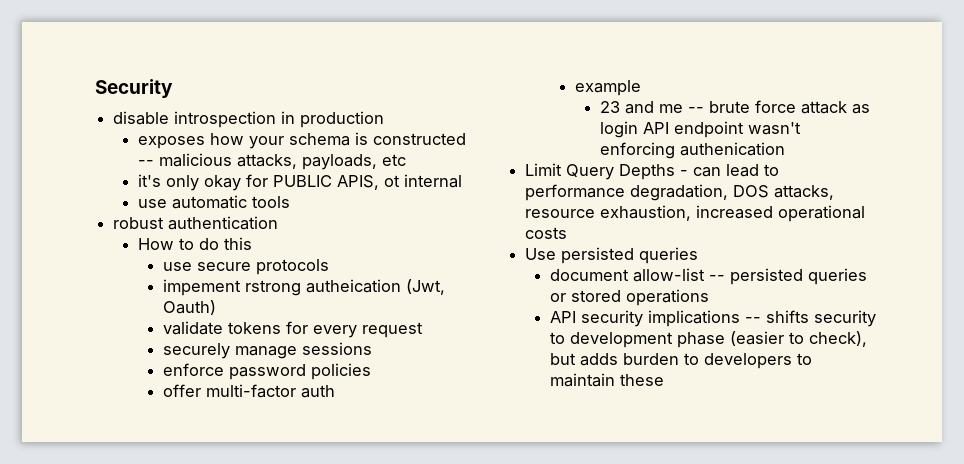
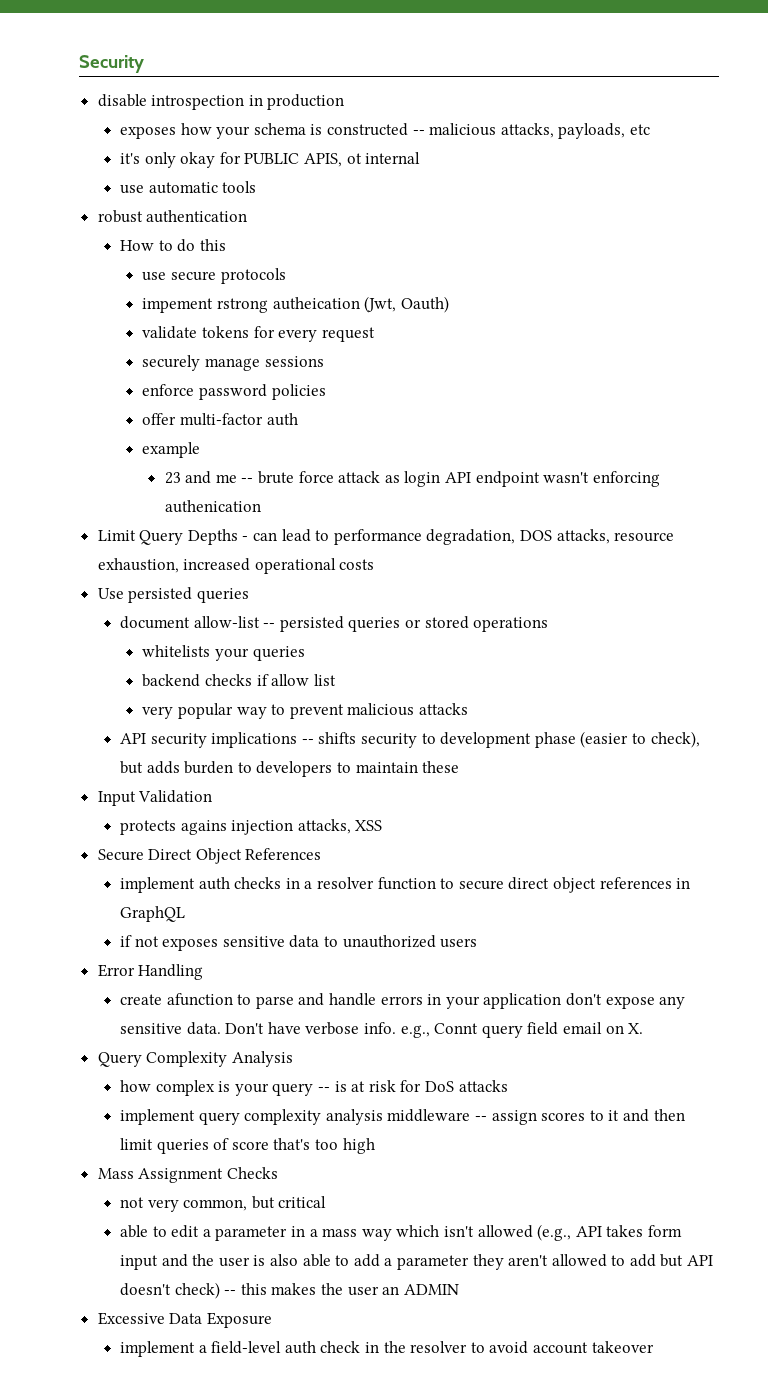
+ whitelists your queries
+ backend checks if allow list
+ very popular way to prevent malicious attacks
+ Input Validation
+ protects agains injection attacks, XSS
+ Secure Direct Object References
+ implement auth checks in a resolver function to secure direct object references in GraphQL
+ if not exposes sensitive data to unauthorized users
+ Error Handling
+ create afunction to parse and handle errors in your application don't expose any sensitive data. Don't have verbose info. e.g., Connt query field email on X.
+ Query Complexity Analysis
+ how complex is your query -- is at risk for DoS attacks
+ implement query complexity analysis middleware -- assign scores to it and then limit queries of score that's too high
+ Mass Assignment Checks
+ not very common, but critical
+ able to edit a parameter in a mass way which isn't allowed (e.g., API takes form input and the user is also able to add a parameter they aren't allowed to add but API doesn't check) -- this makes the user an ADMIN
+ Excessive Data Exposure
+ implement a field-level auth check in the resolver to avoid account takeover

